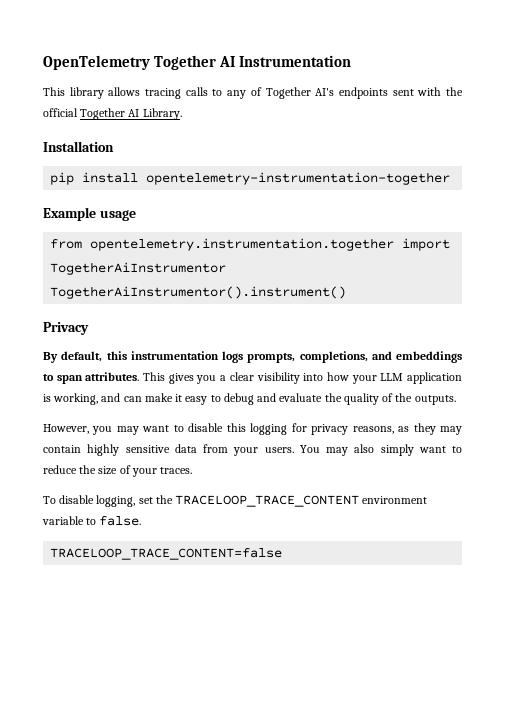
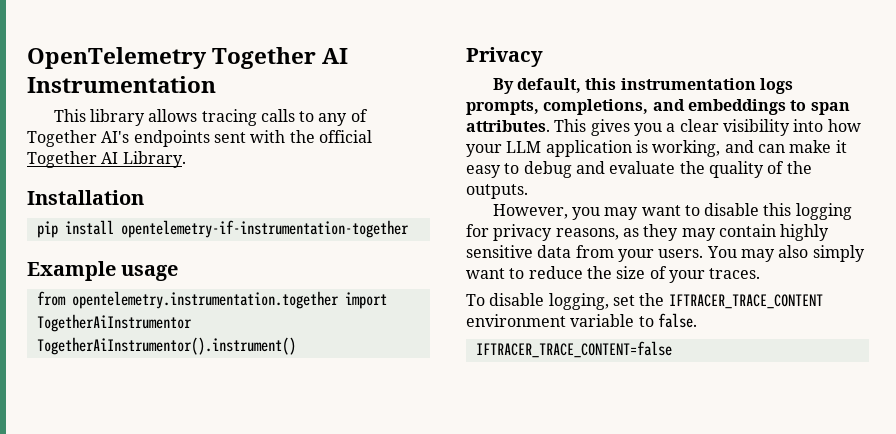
- pip install opentelemetry-instrumentation-together
+ pip install opentelemetry-if-instrumentation-together
- To disable logging, set the TRACELOOP_TRACE_CONTENT environment variable to false.
+ To disable logging, set the IFTRACER_TRACE_CONTENT environment variable to false.
- TRACELOOP_TRACE_CONTENT=false
+ IFTRACER_TRACE_CONTENT=false

